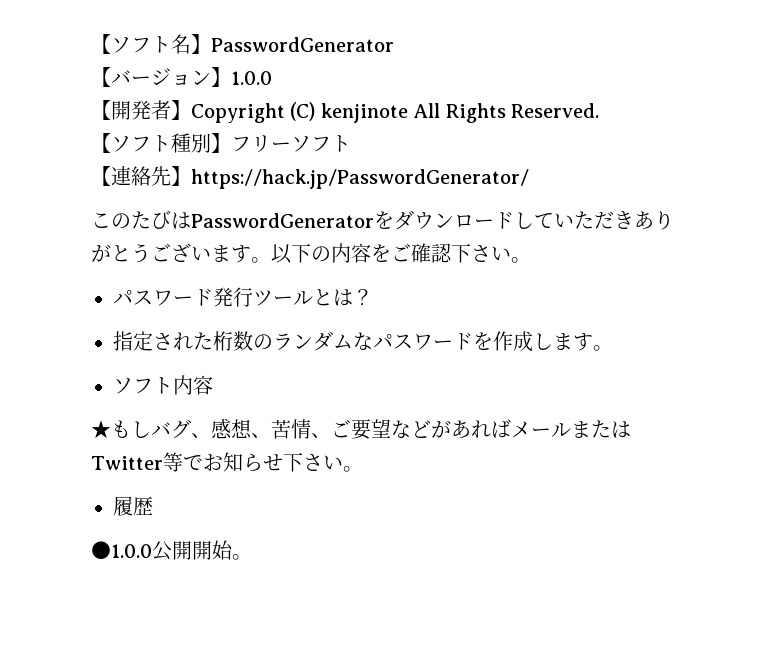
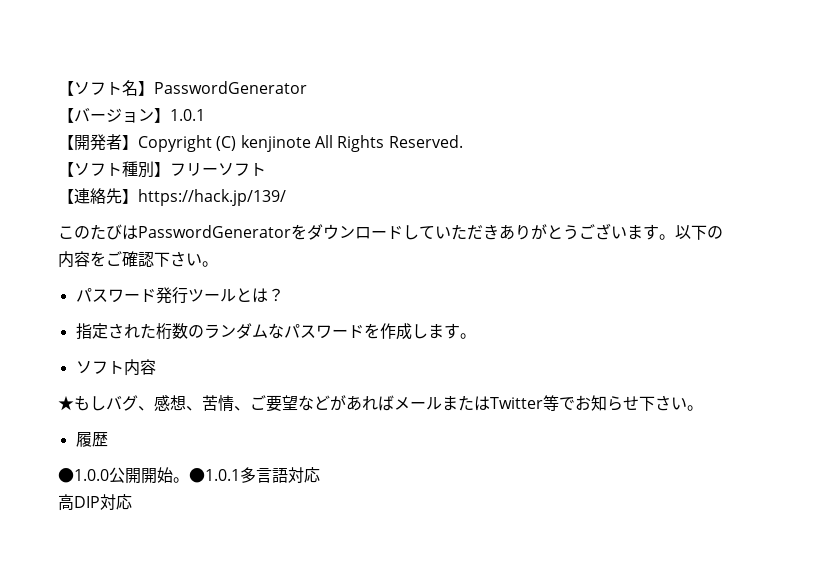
- 【バージョン】1.0.0
+ 【バージョン】1.0.1
- 【連絡先】https://hack.jp/PasswordGenerator/
+ 【連絡先】https://hack.jp/139/
+ ●1.0.1多言語対応
+ 高DIP対応

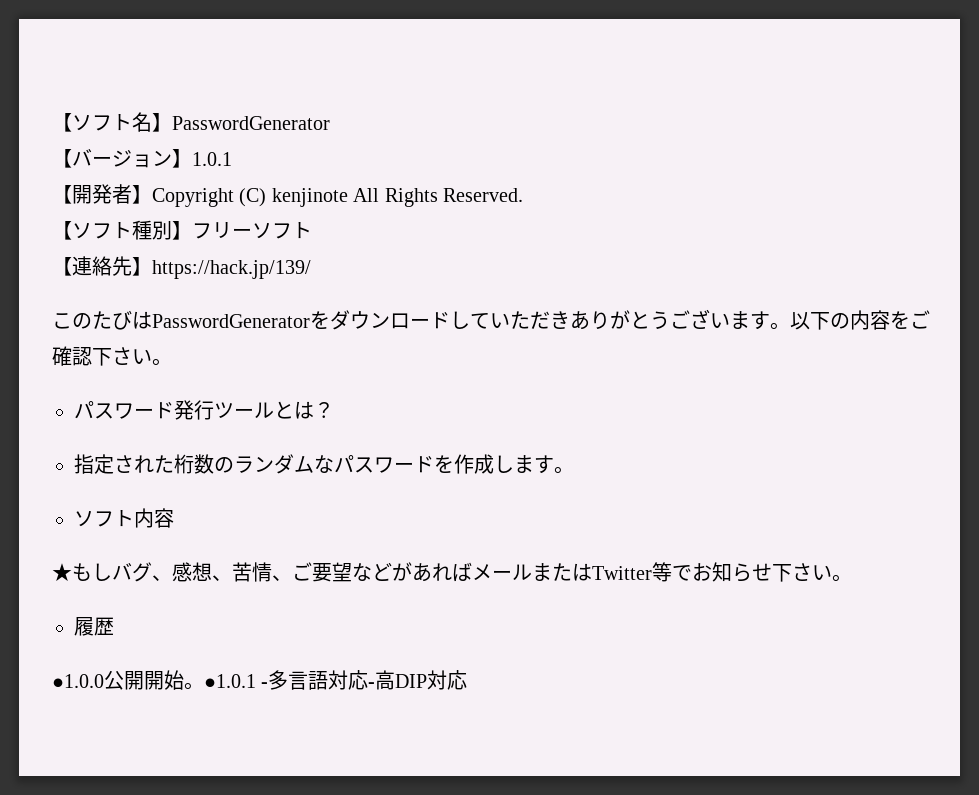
- ●1.0.1多言語対応
- 高DIP対応
+ ●1.0.1 -多言語対応-高DIP対応

